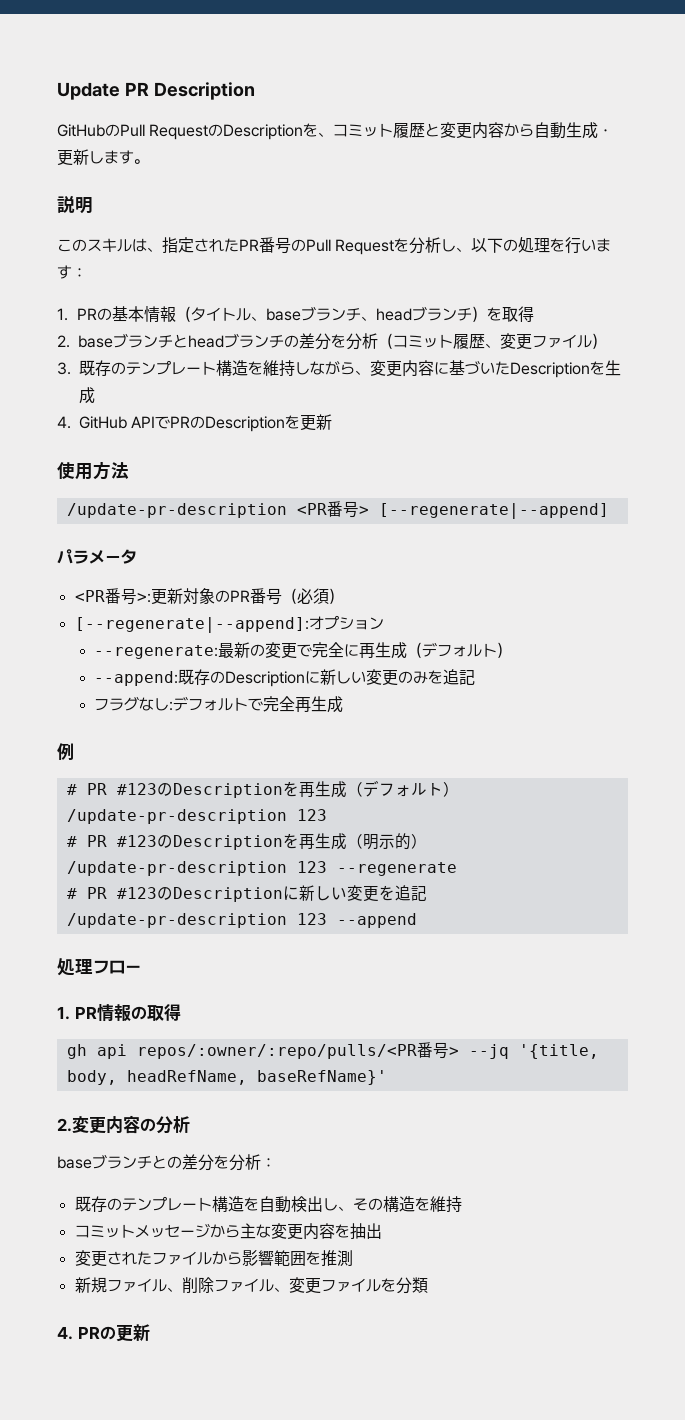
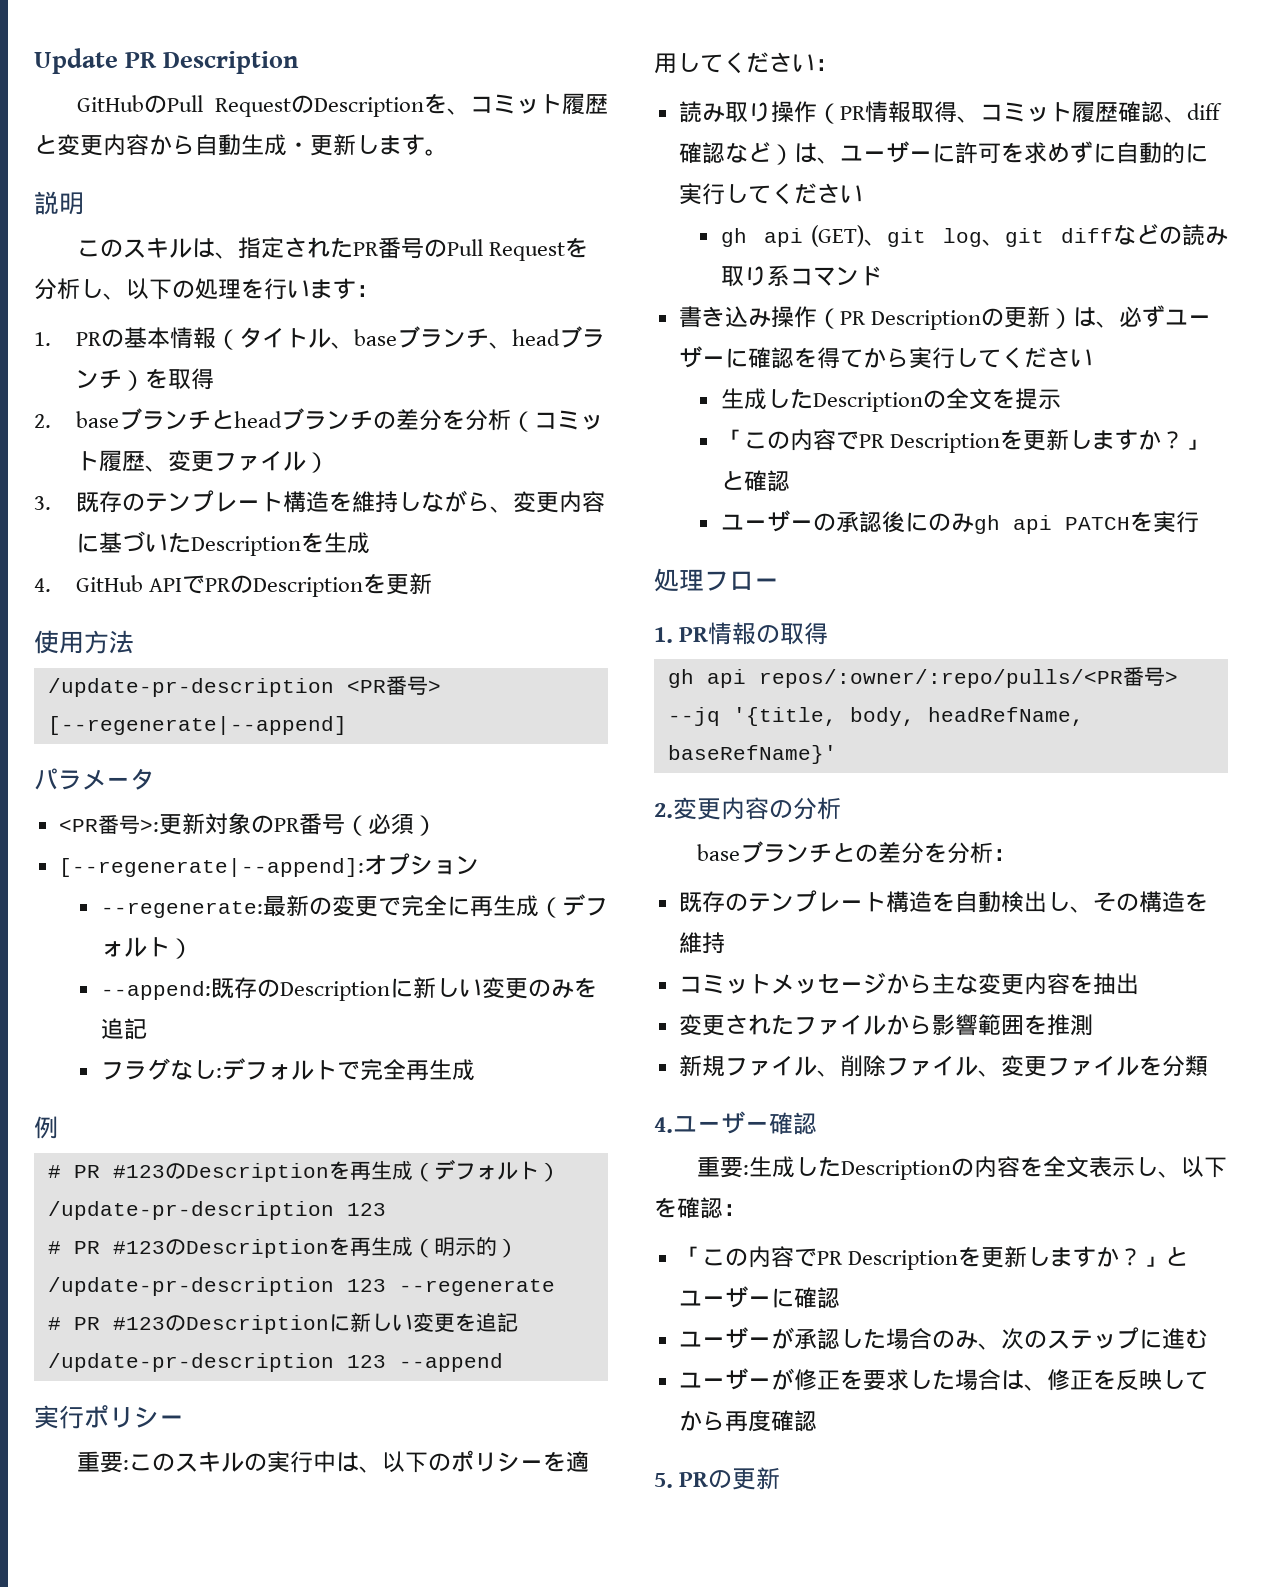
+ 実行ポリシー
+ 重要:このスキルの実行中は、以下のポリシーを適用してください：
+ 読み取り操作（PR情報取得、コミット履歴確認、diff確認など）は、ユーザーに許可を求めずに自動的に実行してください
+ gh api (GET)、git log、git diffなどの読み取り系コマンド
+ 書き込み操作（PR Descriptionの更新）は、必ずユーザーに確認を得てから実行してください
+ 生成したDescriptionの全文を提示
+ 「この内容でPR Descriptionを更新しますか？」と確認
+ ユーザーの承認後にのみgh api PATCHを実行
- 4. PRの更新
+ 4.ユーザー確認
+ 重要:生成したDescriptionの内容を全文表示し、以下を確認：
+ 「この内容でPR Descriptionを更新しますか？」とユーザーに確認
+ ユーザーが承認した場合のみ、次のステップに進む
+ ユーザーが修正を要求した場合は、修正を反映してから再度確認
+ 5. PRの更新

